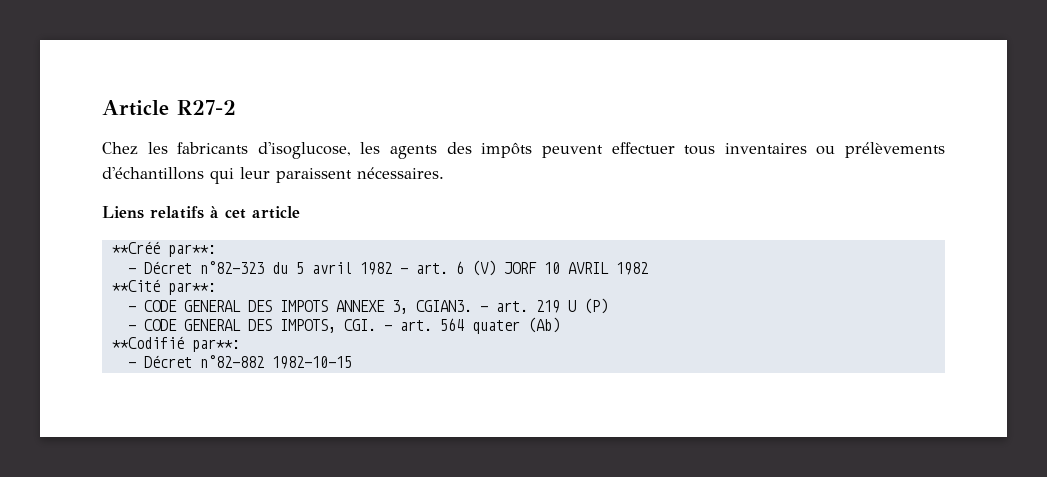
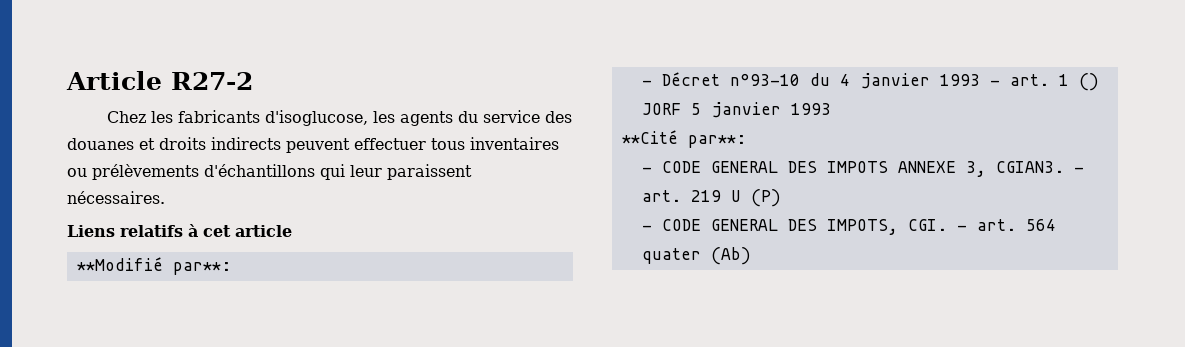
- Chez les fabricants d'isoglucose, les agents des impôts peuvent effectuer tous inventaires ou prélèvements d'échantillons qui leur paraissent nécessaires.
+ Chez les fabricants d'isoglucose, les agents du service des douanes et droits indirects peuvent effectuer tous inventaires ou prélèvements d'échantillons qui leur paraissent nécessaires.
- **Créé par**:
- - Décret n°82-323 du 5 avril 1982 - art. 6 (V) JORF 10 AVRIL 1982
+ **Modifié par**:
+ - Décret n°93-10 du 4 janvier 1993 - art. 1 () JORF 5 janvier 1993
- **Codifié par**:
- - Décret n°82-882 1982-10-15

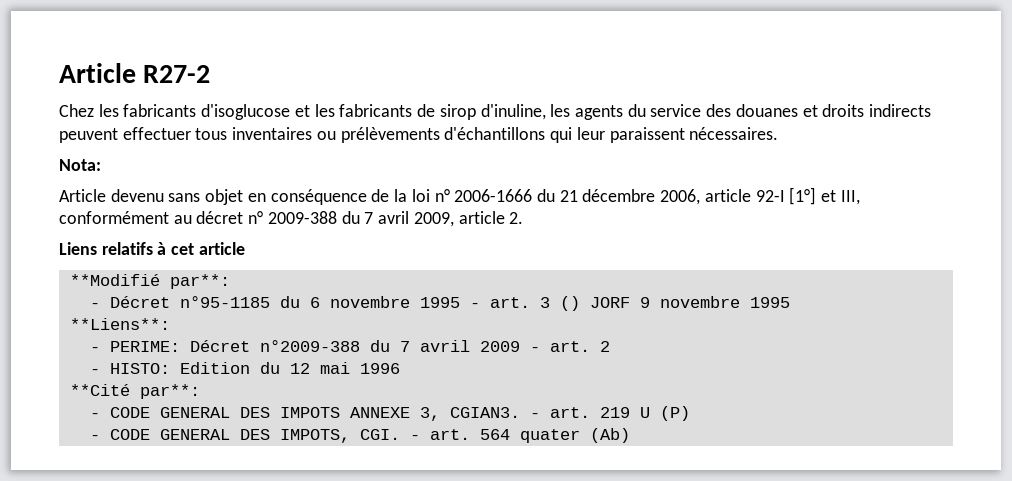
- Chez les fabricants d'isoglucose, les agents du service des douanes et droits indirects peuvent effectuer tous inventaires ou prélèvements d'échantillons qui leur paraissent nécessaires.
+ Chez les fabricants d'isoglucose et les fabricants de sirop d'inuline, les agents du service des douanes et droits indirects peuvent effectuer tous inventaires ou prélèvements d'échantillons qui leur paraissent nécessaires.
+ Nota:
+ Article devenu sans objet en conséquence de la loi n° 2006-1666 du 21 décembre 2006, article 92-I [1°] et III, conformément au décret n° 2009-388 du 7 avril 2009, article 2.
- - Décret n°93-10 du 4 janvier 1993 - art. 1 () JORF 5 janvier 1993
+ - Décret n°95-1185 du 6 novembre 1995 - art. 3 () JORF 9 novembre 1995
+ **Liens**:
+ - PERIME: Décret n°2009-388 du 7 avril 2009 - art. 2
+ - HISTO: Edition du 12 mai 1996

